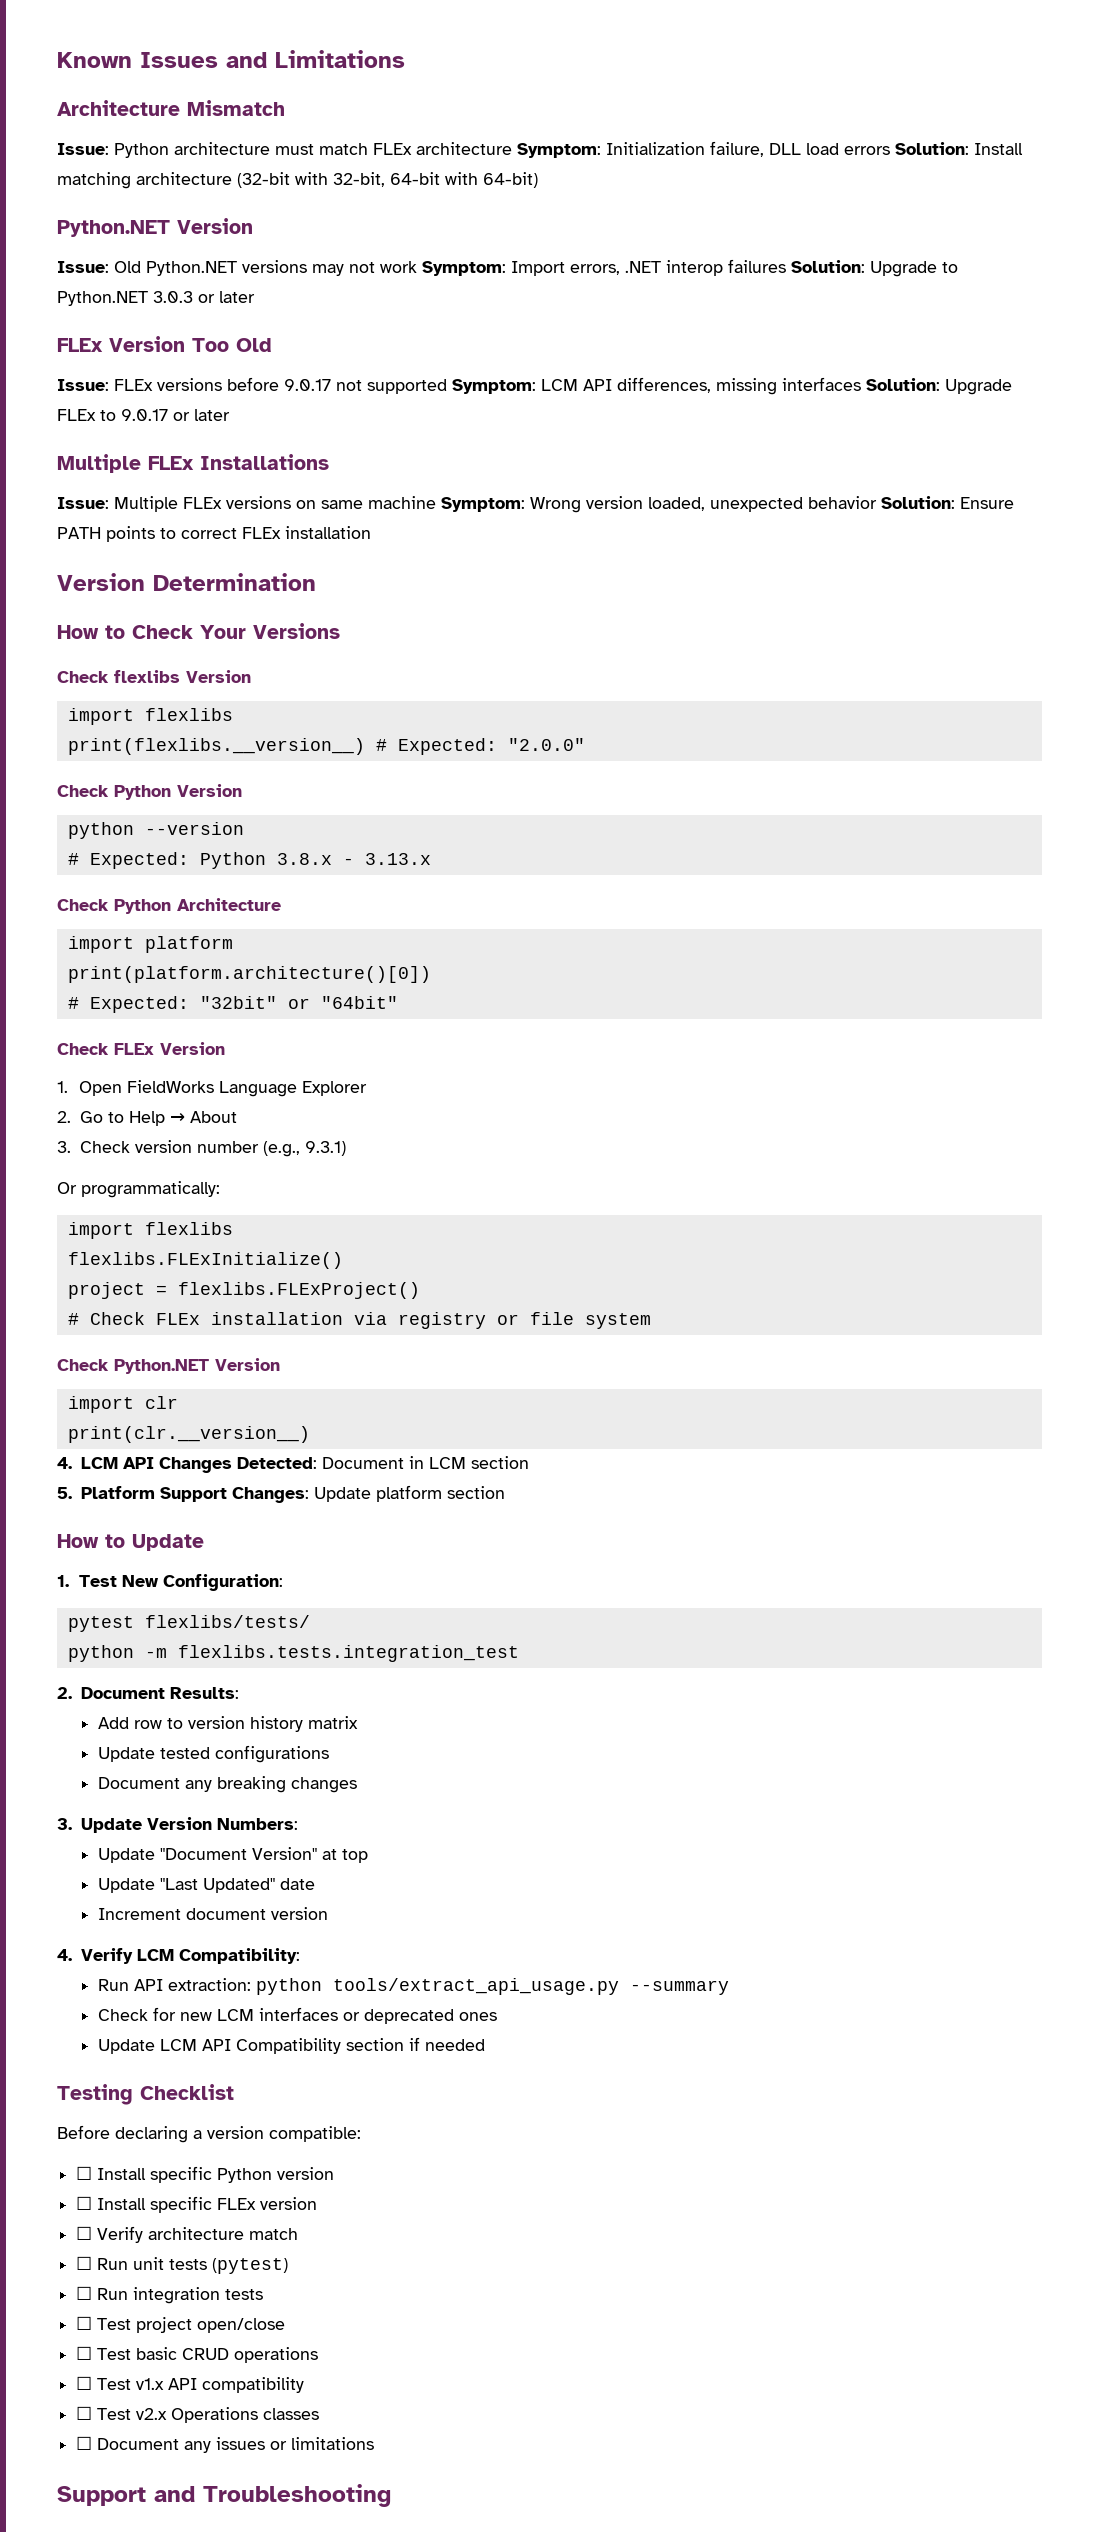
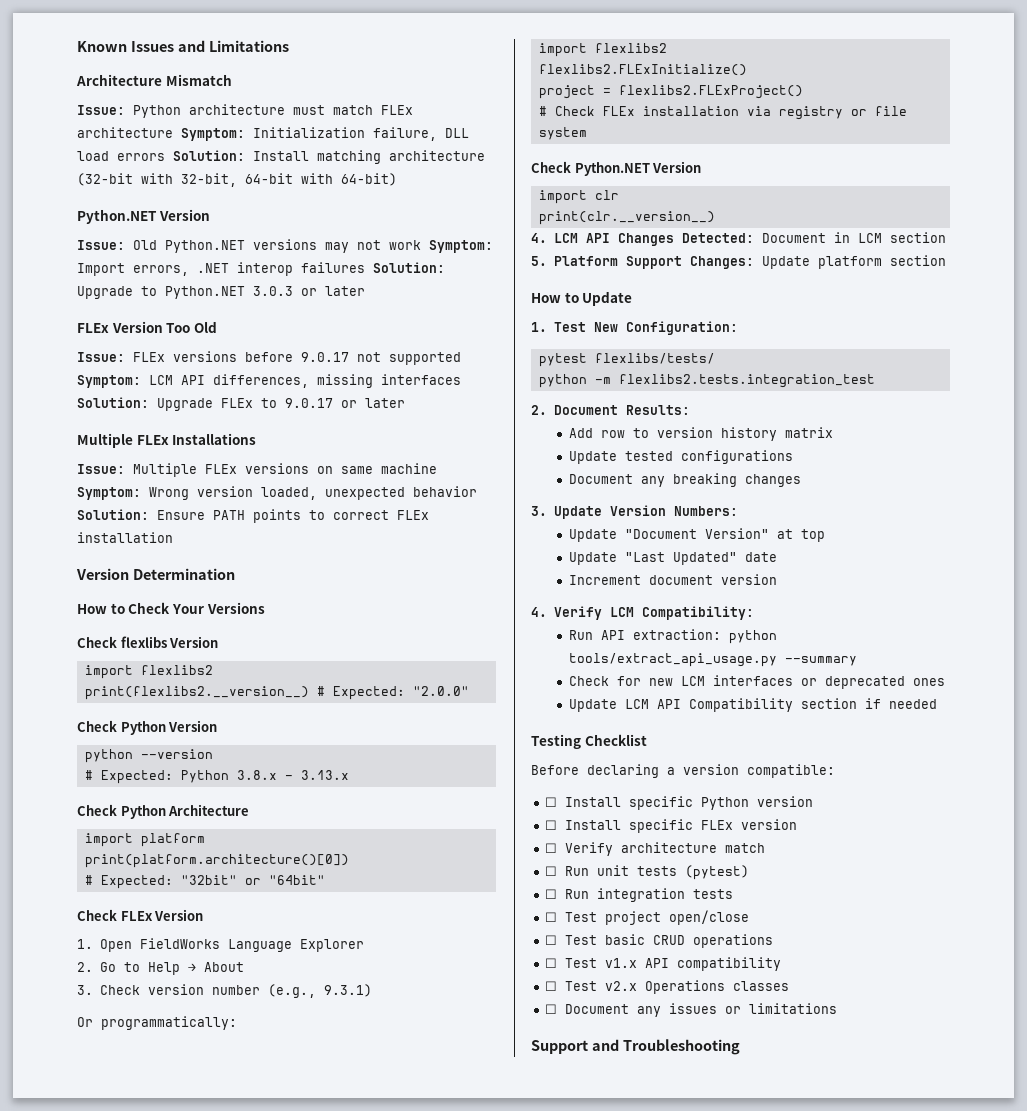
  Check flexlibs Version
- import flexlibs
- print(flexlibs.__version__) # Expected: "2.0.0"
+ import flexlibs2
+ print(flexlibs2.__version__) # Expected: "2.0.0"
  Or programmatically:
- import flexlibs
- flexlibs.FLExInitialize()
+ import flexlibs2
+ flexlibs2.FLExInitialize()
- project = flexlibs.FLExProject()
+ project = flexlibs2.FLExProject()
- python -m flexlibs.tests.integration_test
+ python -m flexlibs2.tests.integration_test

